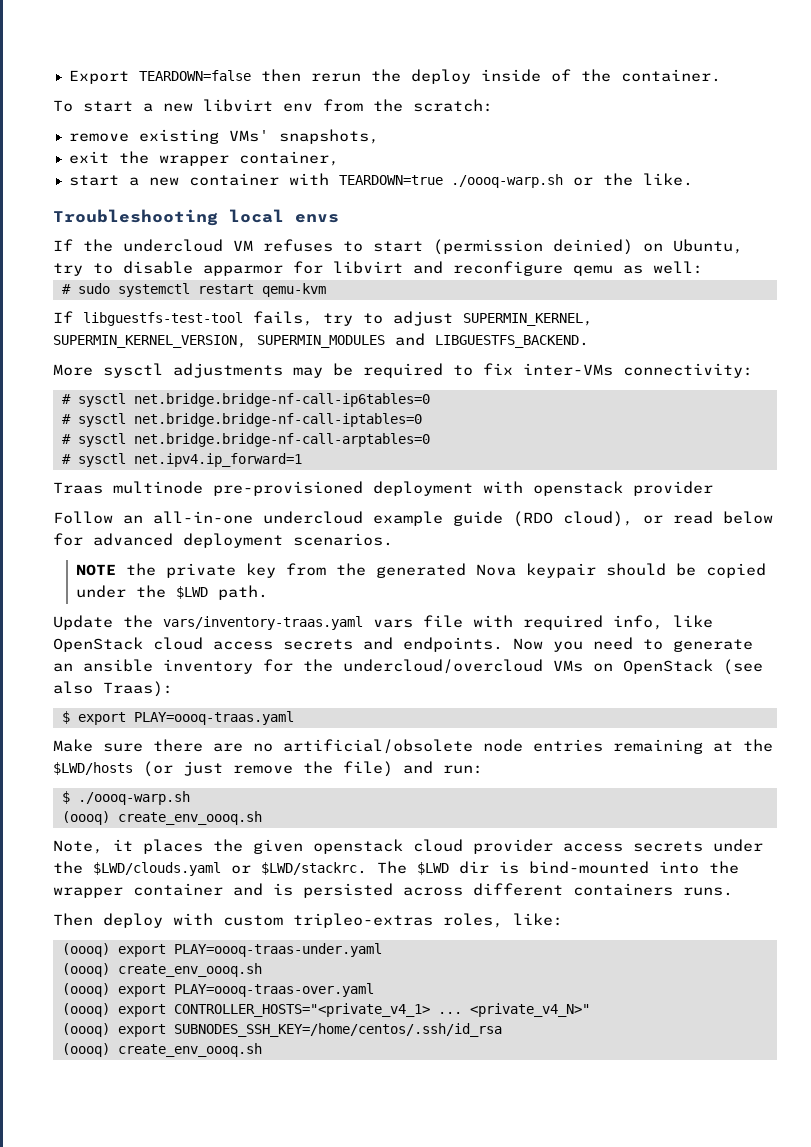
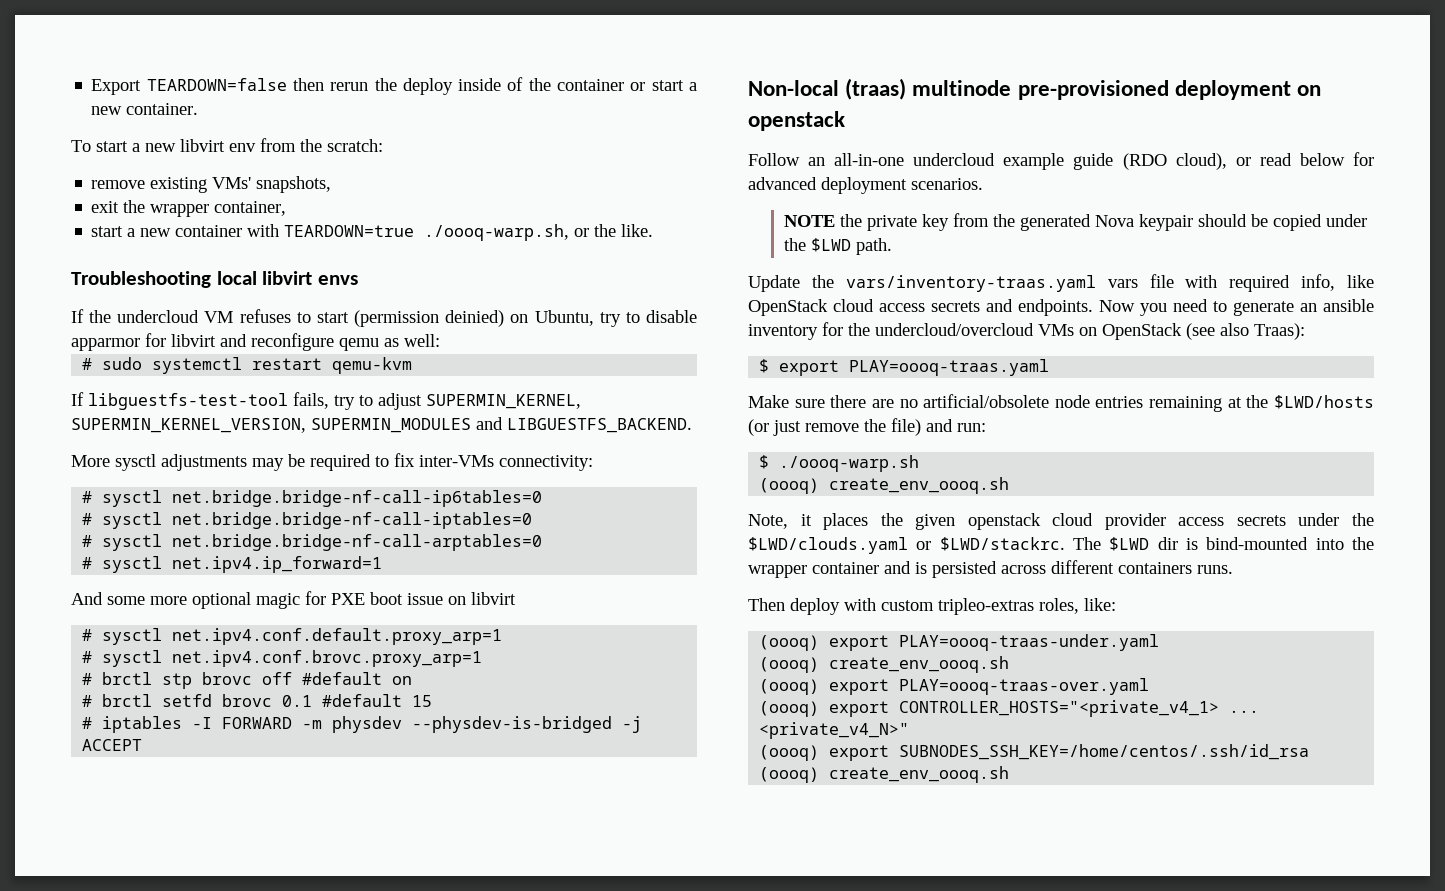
- Export TEARDOWN=false then rerun the deploy inside of the container.
+ Export TEARDOWN=false then rerun the deploy inside of the container or start a new container.
- start a new container with TEARDOWN=true ./oooq-warp.sh or the like.
+ start a new container with TEARDOWN=true ./oooq-warp.sh, or the like.
- Troubleshooting local envs
+ Troubleshooting local libvirt envs
- Traas multinode pre-provisioned deployment with openstack provider
+ And some more optional magic for PXE boot issue on libvirt
+ # sysctl net.ipv4.conf.default.proxy_arp=1
+ # sysctl net.ipv4.conf.brovc.proxy_arp=1
+ # brctl stp brovc off #default on
+ # brctl setfd brovc 0.1 #default 15
+ # iptables -I FORWARD -m physdev --physdev-is-bridged -j ACCEPT
+ Non-local (traas) multinode pre-provisioned deployment on openstack

